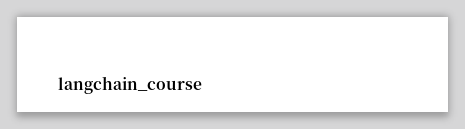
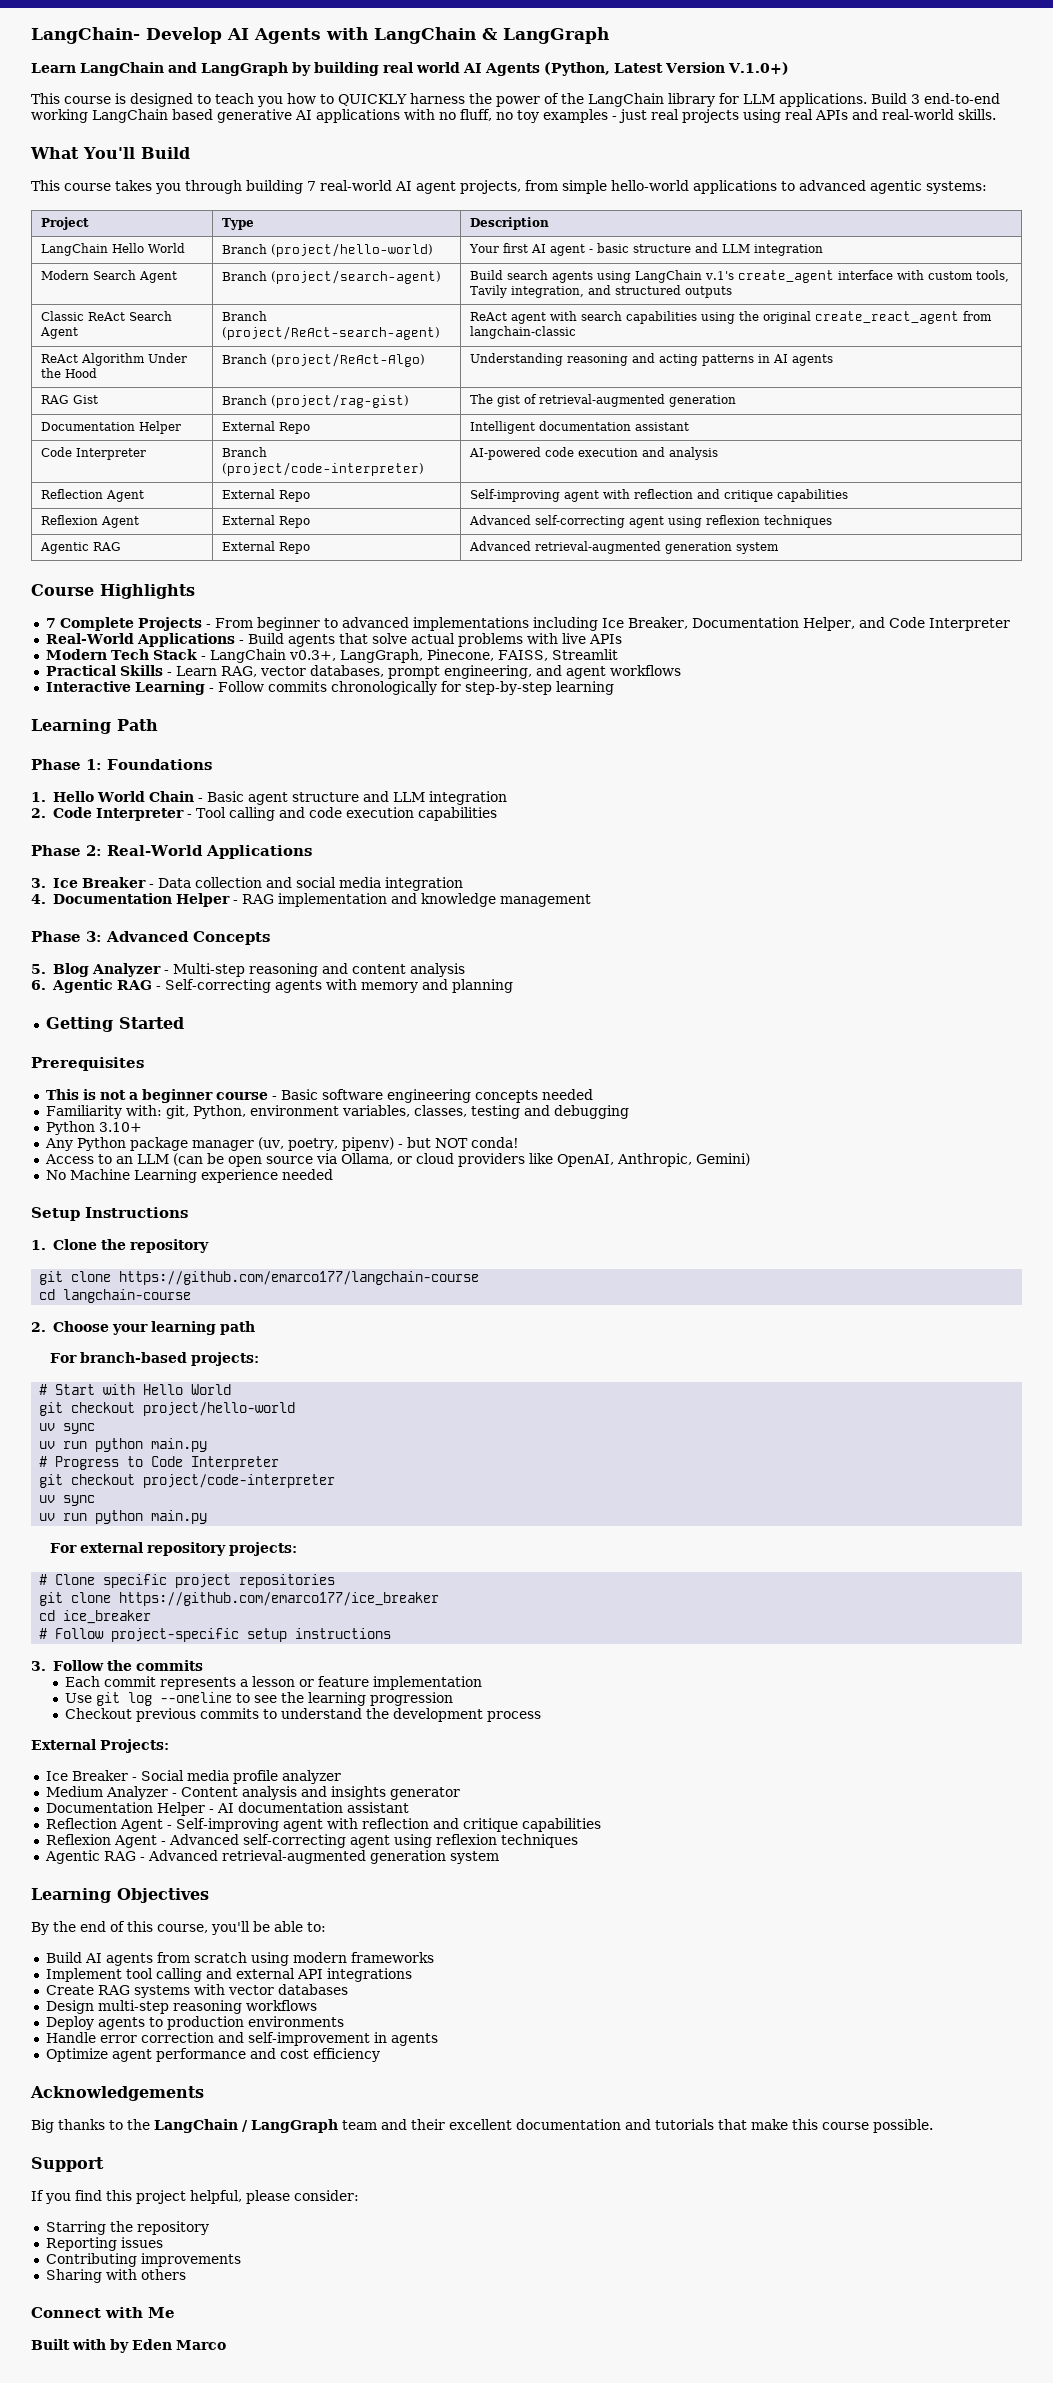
- langchain_course
+ LangChain- Develop AI Agents with LangChain & LangGraph
+ Learn LangChain and LangGraph by building real world AI Agents (Python, Latest Version V.1.0+)
+ This course is designed to teach you how to QUICKLY harness the power of the LangChain library for LLM applications. Build 3 end-to-end working LangChain based generative AI applications with no fluff, no toy examples - just real projects using real APIs and real-world skills.
+ What You'll Build
+ This course takes you through building 7 real-world AI agent projects, from simple hello-world applications to advanced agentic systems:
+ Project | Type | Description
+ LangChain Hello World | Branch (project/hello-world) | Your first AI agent - basic structure and LLM integration
+ Modern Search Agent | Branch (project/search-agent) | Build search agents using LangChain v.1's create_agent interface with custom tools, Tavily integration, and structured outputs
+ Classic ReAct Search Agent | Branch (project/ReAct-search-agent) | ReAct agent with search capabilities using the original create_react_agent from langchain-classic
+ ReAct Algorithm Under the Hood | Branch (project/ReAct-Algo) | Understanding reasoning and acting patterns in AI agents
+ RAG Gist | Branch (project/rag-gist) | The gist of retrieval-augmented generation
+ Documentation Helper | External Repo | Intelligent documentation assistant
+ Code Interpreter | Branch (project/code-interpreter) | AI-powered code execution and analysis
+ Reflection Agent | External Repo | Self-improving agent with reflection and critique capabilities
+ Reflexion Agent | External Repo | Advanced self-correcting agent using reflexion techniques
+ Agentic RAG | External Repo | Advanced retrieval-augmented generation system
+ Course Highlights
+ 7 Complete Projects - From beginner to advanced implementations including Ice Breaker, Documentation Helper, and Code Interpreter
+ Real-World Applications - Build agents that solve actual problems with live APIs
+ Modern Tech Stack - LangChain v0.3+, LangGraph, Pinecone, FAISS, Streamlit
+ Practical Skills - Learn RAG, vector databases, prompt engineering, and agent workflows
+ Interactive Learning - Follow commits chronologically for step-by-step learning
+ Learning Path
+ Phase 1: Foundations
+ 1. Hello World Chain - Basic agent structure and LLM integration
+ 2. Code Interpreter - Tool calling and code execution capabilities
+ Phase 2: Real-World Applications
+ 3. Ice Breaker - Data collection and social media integration
+ 4. Documentation Helper - RAG implementation and knowledge management
+ Phase 3: Advanced Concepts
+ 5. Blog Analyzer - Multi-step reasoning and content analysis
+ 6. Agentic RAG - Self-correcting agents with memory and planning
+ Getting Started
+ Prerequisites
+ This is not a beginner course - Basic software engineering concepts needed
+ Familiarity with: git, Python, environment variables, classes, testing and debugging
+ Python 3.10+
+ Any Python package manager (uv, poetry, pipenv) - but NOT conda!
+ Access to an LLM (can be open source via Ollama, or cloud providers like OpenAI, Anthropic, Gemini)
+ No Machine Learning experience needed
+ Setup Instructions
+ 1. Clone the repository
+ git clone https://github.com/emarco177/langchain-course
+ cd langchain-course
+ 2. Choose your learning path
+ For branch-based projects:
+ # Start with Hello World
+ git checkout project/hello-world
+ uv sync
+ uv run python main.py
+ # Progress to Code Interpreter
+ git checkout project/code-interpreter
+ uv sync
+ uv run python main.py
+ For external repository projects:
+ # Clone specific project repositories
+ git clone https://github.com/emarco177/ice_breaker
+ cd ice_breaker
+ # Follow project-specific setup instructions
+ 3. Follow the commits
+ Each commit represents a lesson or feature implementation
+ Use git log --oneline to see the learning progression
+ Checkout previous commits to understand the development process
+ External Projects:
+ Ice Breaker - Social media profile analyzer
+ Medium Analyzer - Content analysis and insights generator
+ Documentation Helper - AI documentation assistant
+ Reflection Agent - Self-improving agent with reflection and critique capabilities
+ Reflexion Agent - Advanced self-correcting agent using reflexion techniques
+ Agentic RAG - Advanced retrieval-augmented generation system
+ Learning Objectives
+ By the end of this course, you'll be able to:
+ Build AI agents from scratch using modern frameworks
+ Implement tool calling and external API integrations
+ Create RAG systems with vector databases
+ Design multi-step reasoning workflows
+ Deploy agents to production environments
+ Handle error correction and self-improvement in agents
+ Optimize agent performance and cost efficiency
+ Acknowledgements
+ Big thanks to the LangChain / LangGraph team and their excellent documentation and tutorials that make this course possible.
+ Support
+ If you find this project helpful, please consider:
+ Starring the repository
+ Reporting issues
+ Contributing improvements
+ Sharing with others
+ Connect with Me
+ Built with by Eden Marco

